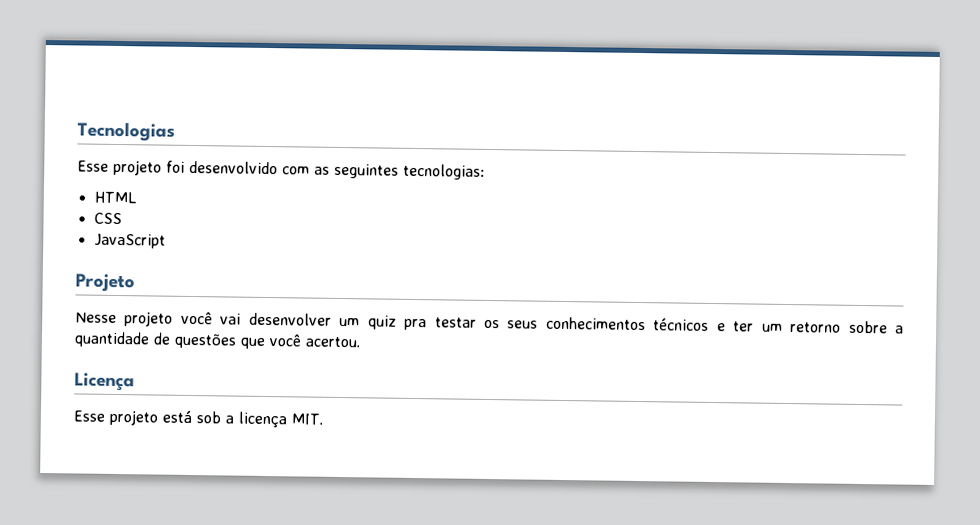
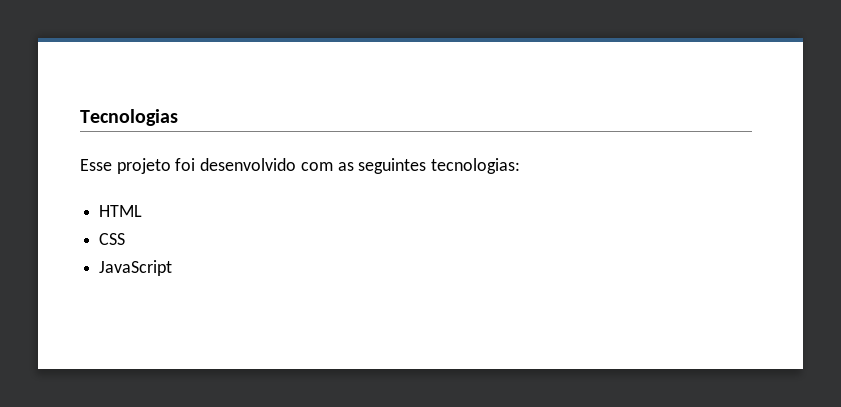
- Projeto
- Nesse projeto você vai desenvolver um quiz pra testar os seus conhecimentos técnicos e ter um retorno sobre a quantidade de questões que você acertou.
- Licença
- Esse projeto está sob a licença MIT.

